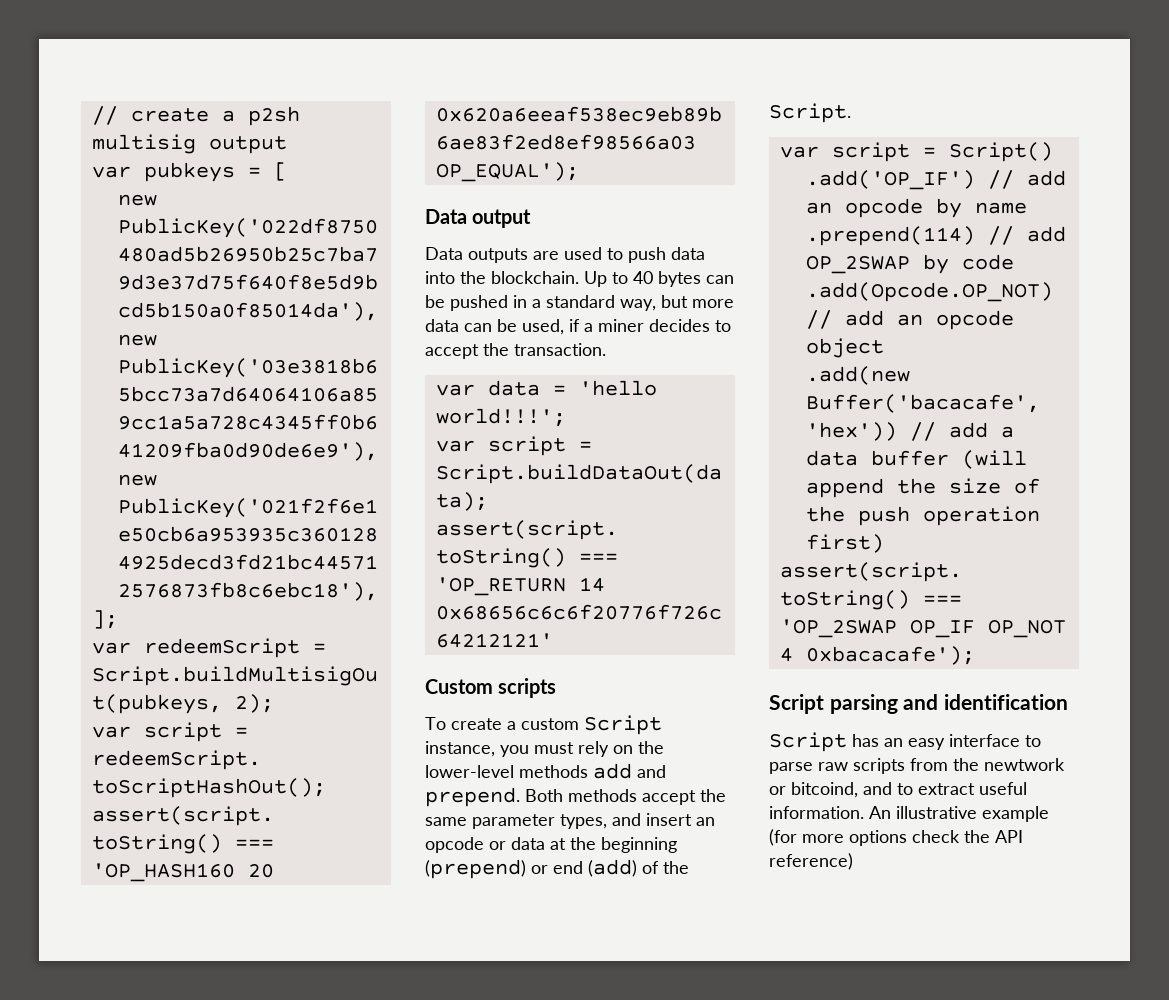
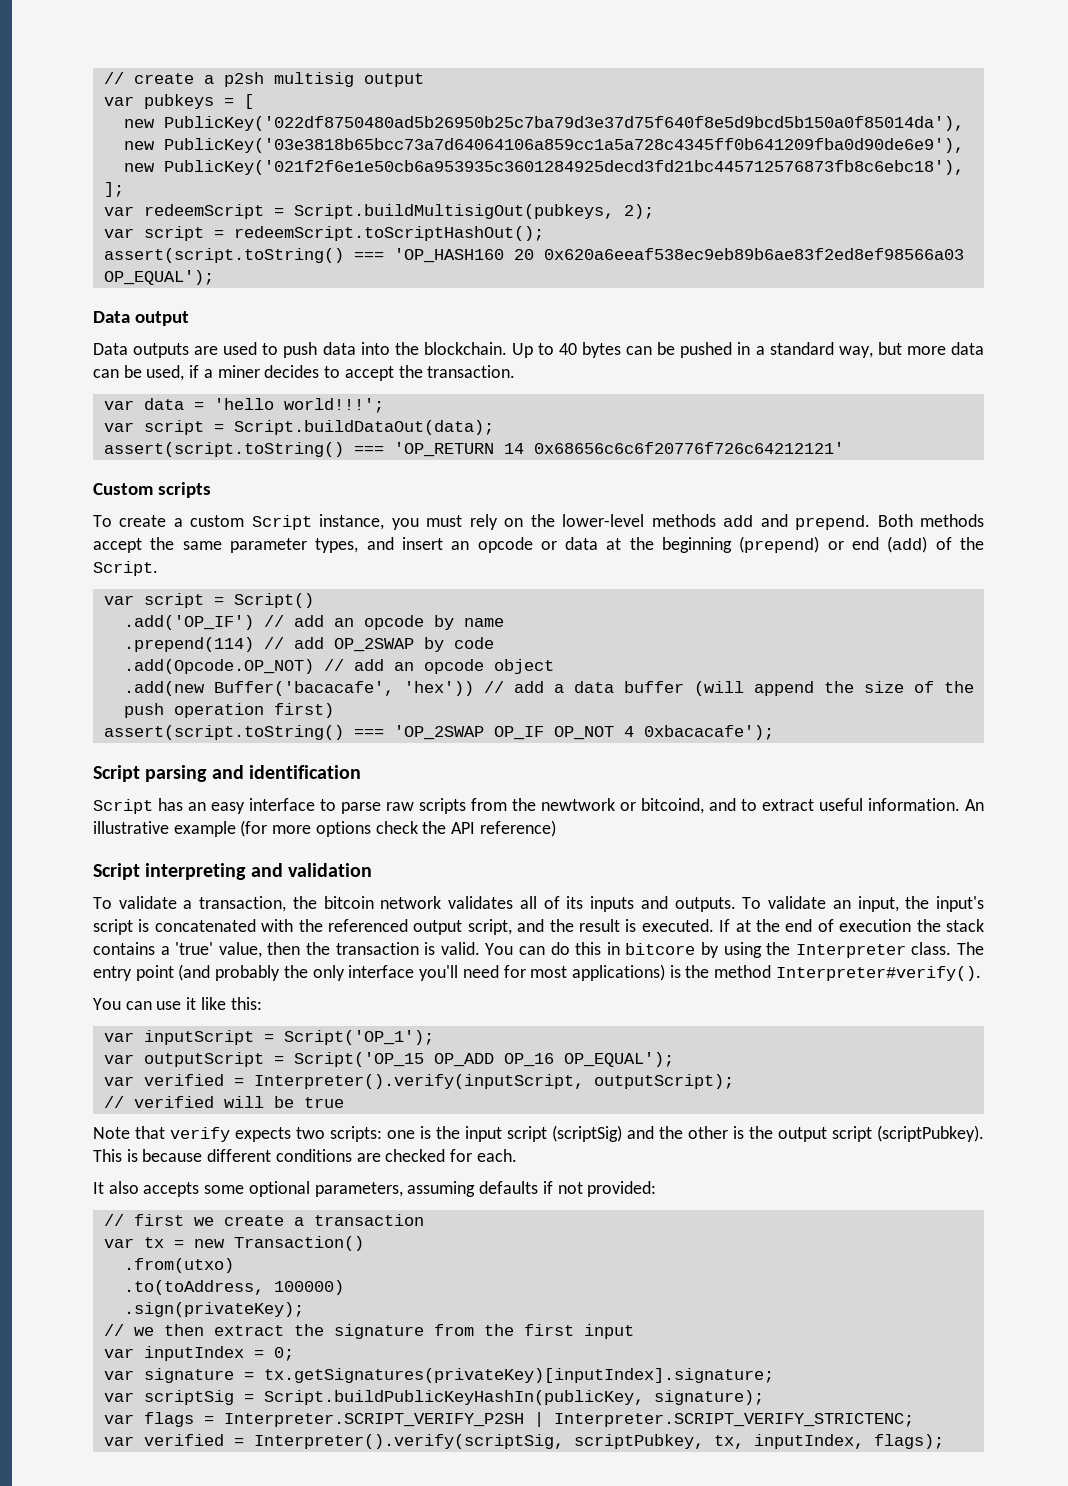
+ Script interpreting and validation
+ To validate a transaction, the bitcoin network validates all of its inputs and outputs. To validate an input, the input's script is concatenated with the referenced output script, and the result is executed. If at the end of execution the stack contains a 'true' value, then the transaction is valid. You can do this in bitcore by using the Interpreter class. The entry point (and probably the only interface you'll need for most applications) is the method Interpreter#verify().
+ You can use it like this:
+ var inputScript = Script('OP_1');
+ var outputScript = Script('OP_15 OP_ADD OP_16 OP_EQUAL');
+ var verified = Interpreter().verify(inputScript, outputScript);
+ // verified will be true
+ Note that verify expects two scripts: one is the input script (scriptSig) and the other is the output script (scriptPubkey). This is because different conditions are checked for each.
+ It also accepts some optional parameters, assuming defaults if not provided:
+ // first we create a transaction
+ var tx = new Transaction()
+ .from(utxo)
+ .to(toAddress, 100000)
+ .sign(privateKey);
+ // we then extract the signature from the first input
+ var inputIndex = 0;
+ var signature = tx.getSignatures(privateKey)[inputIndex].signature;
+ var scriptSig = Script.buildPublicKeyHashIn(publicKey, signature);
+ var flags = Interpreter.SCRIPT_VERIFY_P2SH | Interpreter.SCRIPT_VERIFY_STRICTENC;
+ var verified = Interpreter().verify(scriptSig, scriptPubkey, tx, inputIndex, flags);

